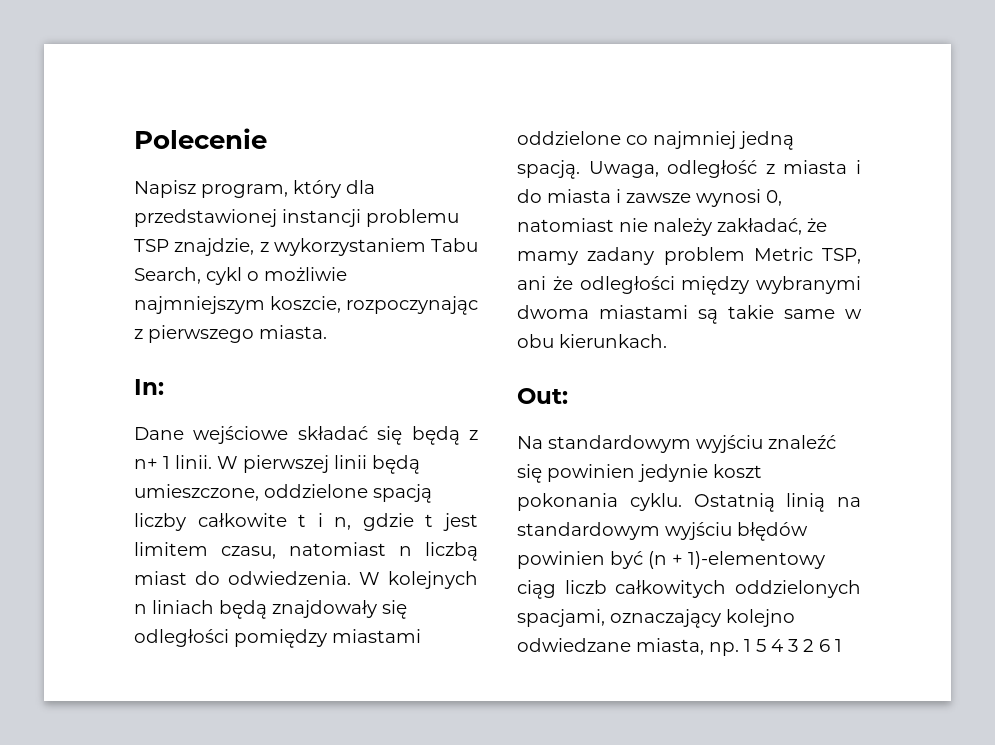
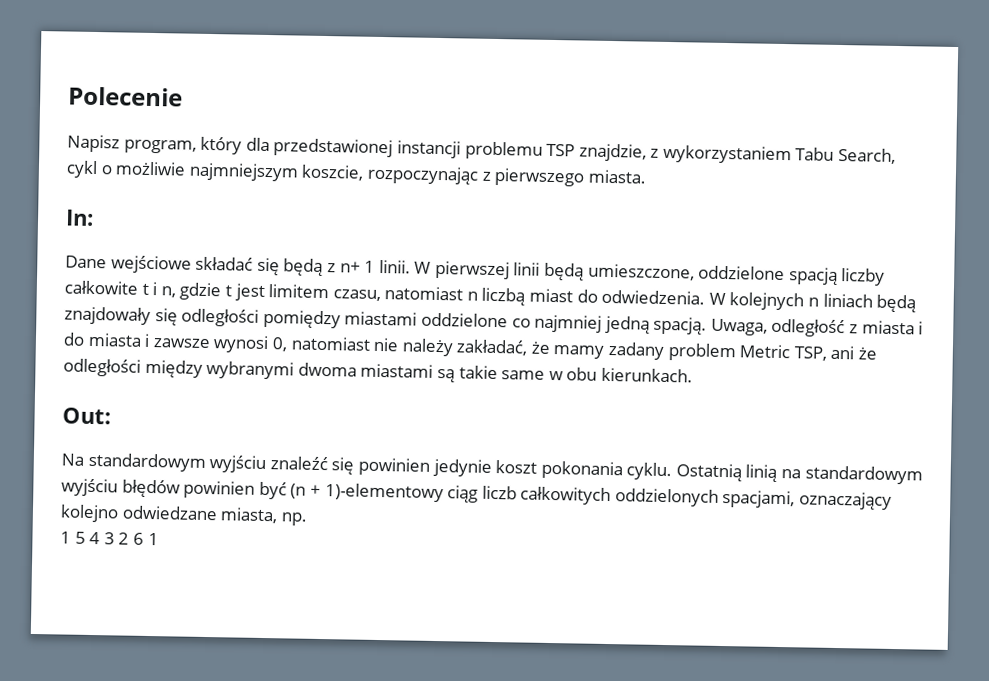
- Ostatnią linią na standardowym wyjściu błędów powinien być (n + 1)-elementowy ciąg liczb całkowitych oddzielonych spacjami, oznaczający kolejno odwiedzane miasta, np. 1 5 4 3 2 6 1
+ Ostatnią linią na standardowym wyjściu błędów powinien być (n + 1)-elementowy ciąg liczb całkowitych oddzielonych spacjami, oznaczający kolejno odwiedzane miasta, np.
+ 1 5 4 3 2 6 1

